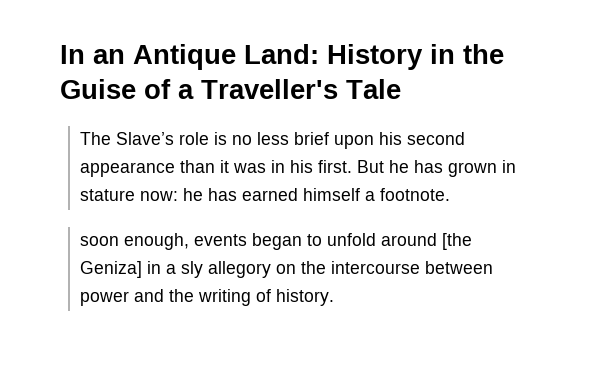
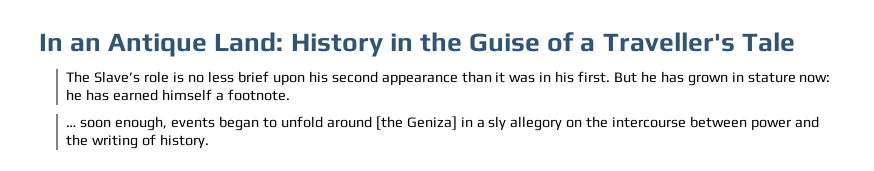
- soon enough, events began to unfold around [the Geniza] in a sly allegory on the intercourse between power and the writing of history.
+ … soon enough, events began to unfold around [the Geniza] in a sly allegory on the intercourse between power and the writing of history.

